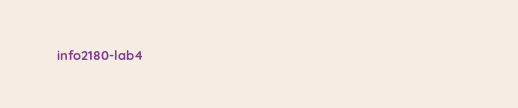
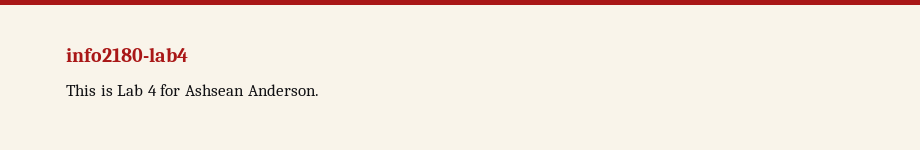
+ This is Lab 4 for Ashsean Anderson.

